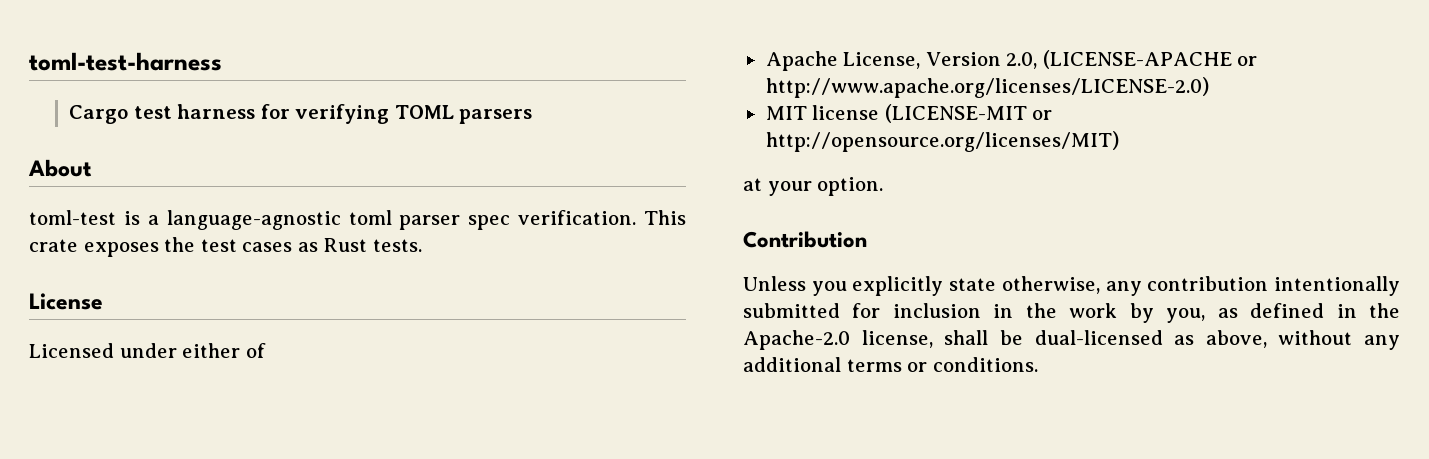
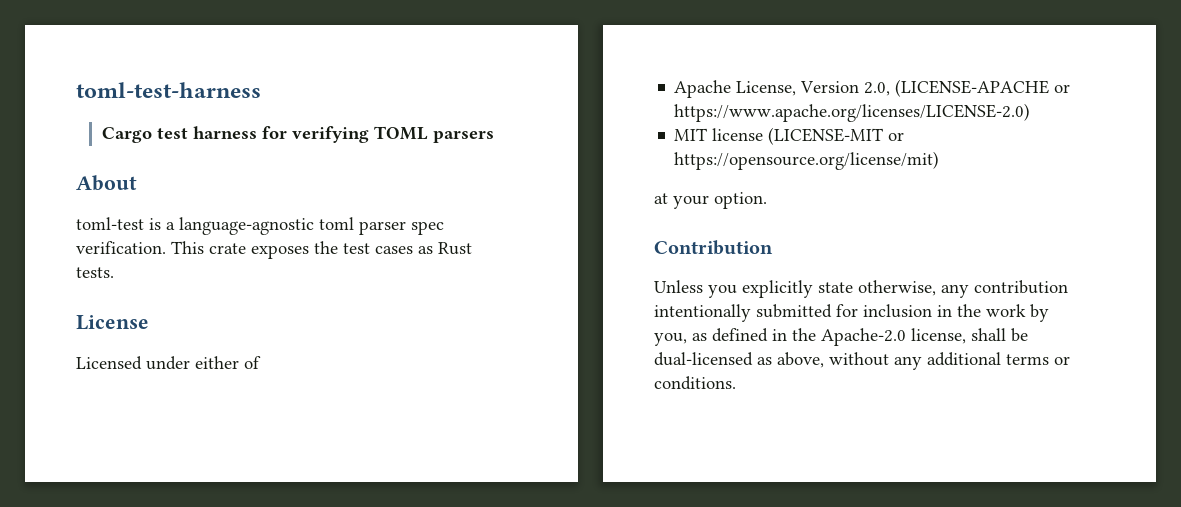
- Apache License, Version 2.0, (LICENSE-APACHE or http://www.apache.org/licenses/LICENSE-2.0)
+ Apache License, Version 2.0, (LICENSE-APACHE or https://www.apache.org/licenses/LICENSE-2.0)
- MIT license (LICENSE-MIT or http://opensource.org/licenses/MIT)
+ MIT license (LICENSE-MIT or https://opensource.org/license/mit)

